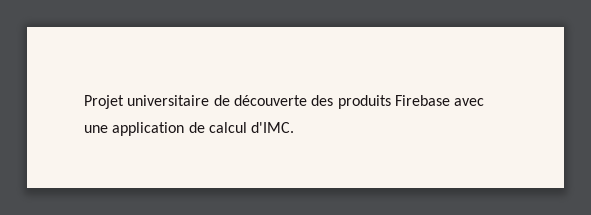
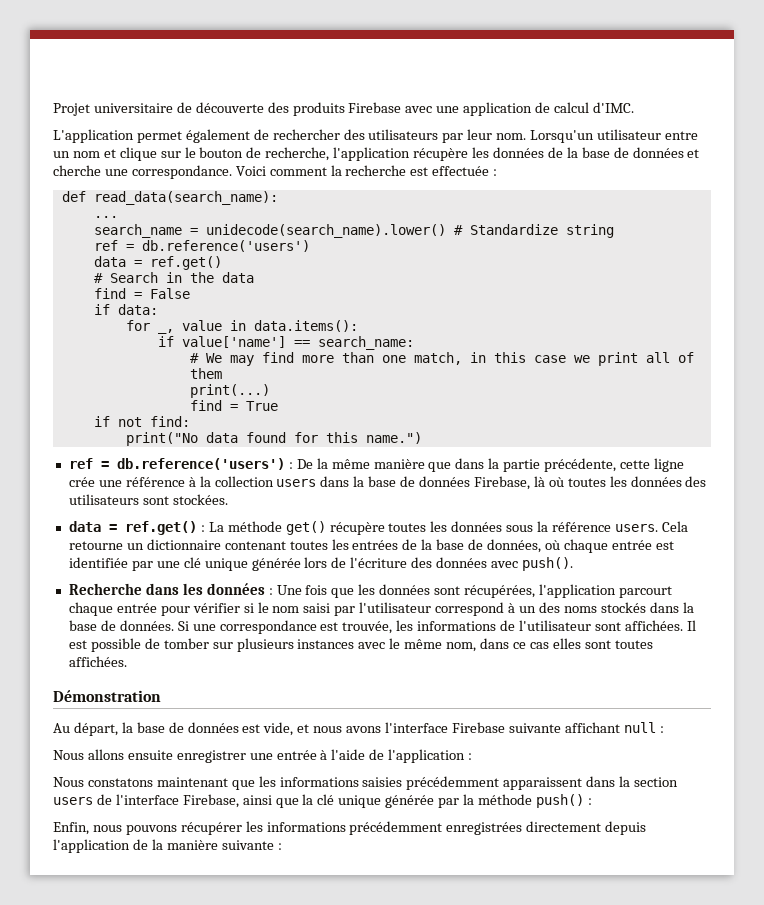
+ L'application permet également de rechercher des utilisateurs par leur nom. Lorsqu'un utilisateur entre un nom et clique sur le bouton de recherche, l'application récupère les données de la base de données et cherche une correspondance. Voici comment la recherche est effectuée :
+ def read_data(search_name):
+ ...
+ search_name = unidecode(search_name).lower() # Standardize string
+ ref = db.reference('users')
+ data = ref.get()
+ # Search in the data
+ find = False
+ if data:
+ for _, value in data.items():
+ if value['name'] == search_name:
+ # We may find more than one match, in this case we print all of them
+ print(...)
+ find = True
+ if not find:
+ print("No data found for this name.")
+ ref = db.reference('users') : De la même manière que dans la partie précédente, cette ligne crée une référence à la collection users dans la base de données Firebase, là où toutes les données des utilisateurs sont stockées.
+ data = ref.get() : La méthode get() récupère toutes les données sous la référence users. Cela retourne un dictionnaire contenant toutes les entrées de la base de données, où chaque entrée est identifiée par une clé unique générée lors de l'écriture des données avec push().
+ Recherche dans les données : Une fois que les données sont récupérées, l'application parcourt chaque entrée pour vérifier si le nom saisi par l'utilisateur correspond à un des noms stockés dans la base de données. Si une correspondance est trouvée, les informations de l'utilisateur sont affichées. Il est possible de tomber sur plusieurs instances avec le même nom, dans ce cas elles sont toutes affichées.
+ Démonstration
+ Au départ, la base de données est vide, et nous avons l'interface Firebase suivante affichant null :
+ Nous allons ensuite enregistrer une entrée à l'aide de l'application :
+ Nous constatons maintenant que les informations saisies précédemment apparaissent dans la section users de l'interface Firebase, ainsi que la clé unique générée par la méthode push() :
+ Enfin, nous pouvons récupérer les informations précédemment enregistrées directement depuis l'application de la manière suivante :

